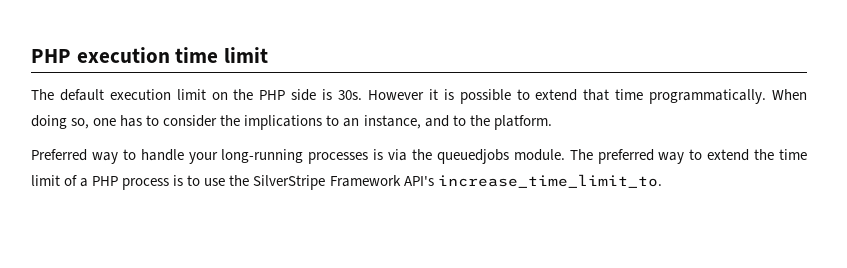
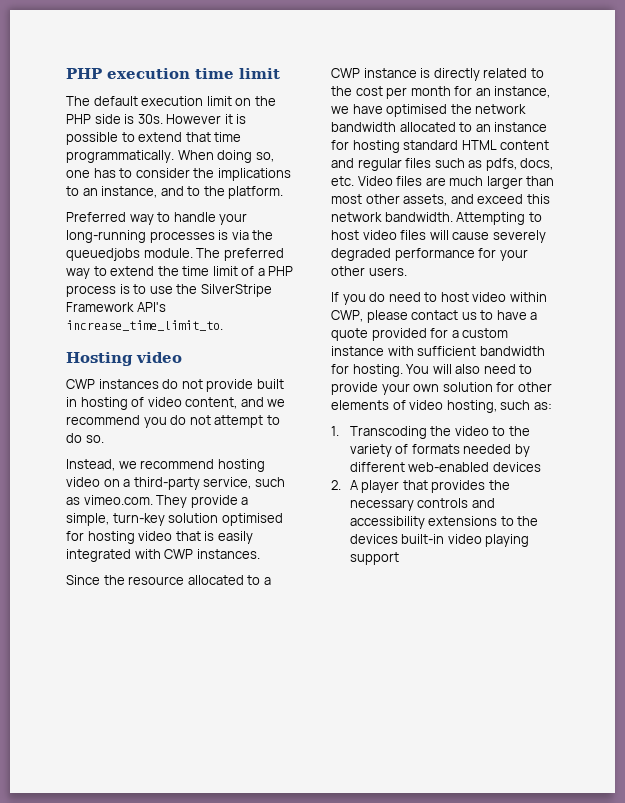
+ Hosting video
+ CWP instances do not provide built in hosting of video content, and we recommend you do not attempt to do so.
+ Instead, we recommend hosting video on a third-party service, such as vimeo.com. They provide a simple, turn-key solution optimised for hosting video that is easily integrated with CWP instances.
+ Since the resource allocated to a CWP instance is directly related to the cost per month for an instance, we have optimised the network bandwidth allocated to an instance for hosting standard HTML content and regular files such as pdfs, docs, etc. Video files are much larger than most other assets, and exceed this network bandwidth. Attempting to host video files will cause severely degraded performance for your other users.
+ If you do need to host video within CWP, please contact us to have a quote provided for a custom instance with sufficient bandwidth for hosting. You will also need to provide your own solution for other elements of video hosting, such as:
+ 1. Transcoding the video to the variety of formats needed by different web-enabled devices
+ 2. A player that provides the necessary controls and accessibility extensions to the devices built-in video playing support

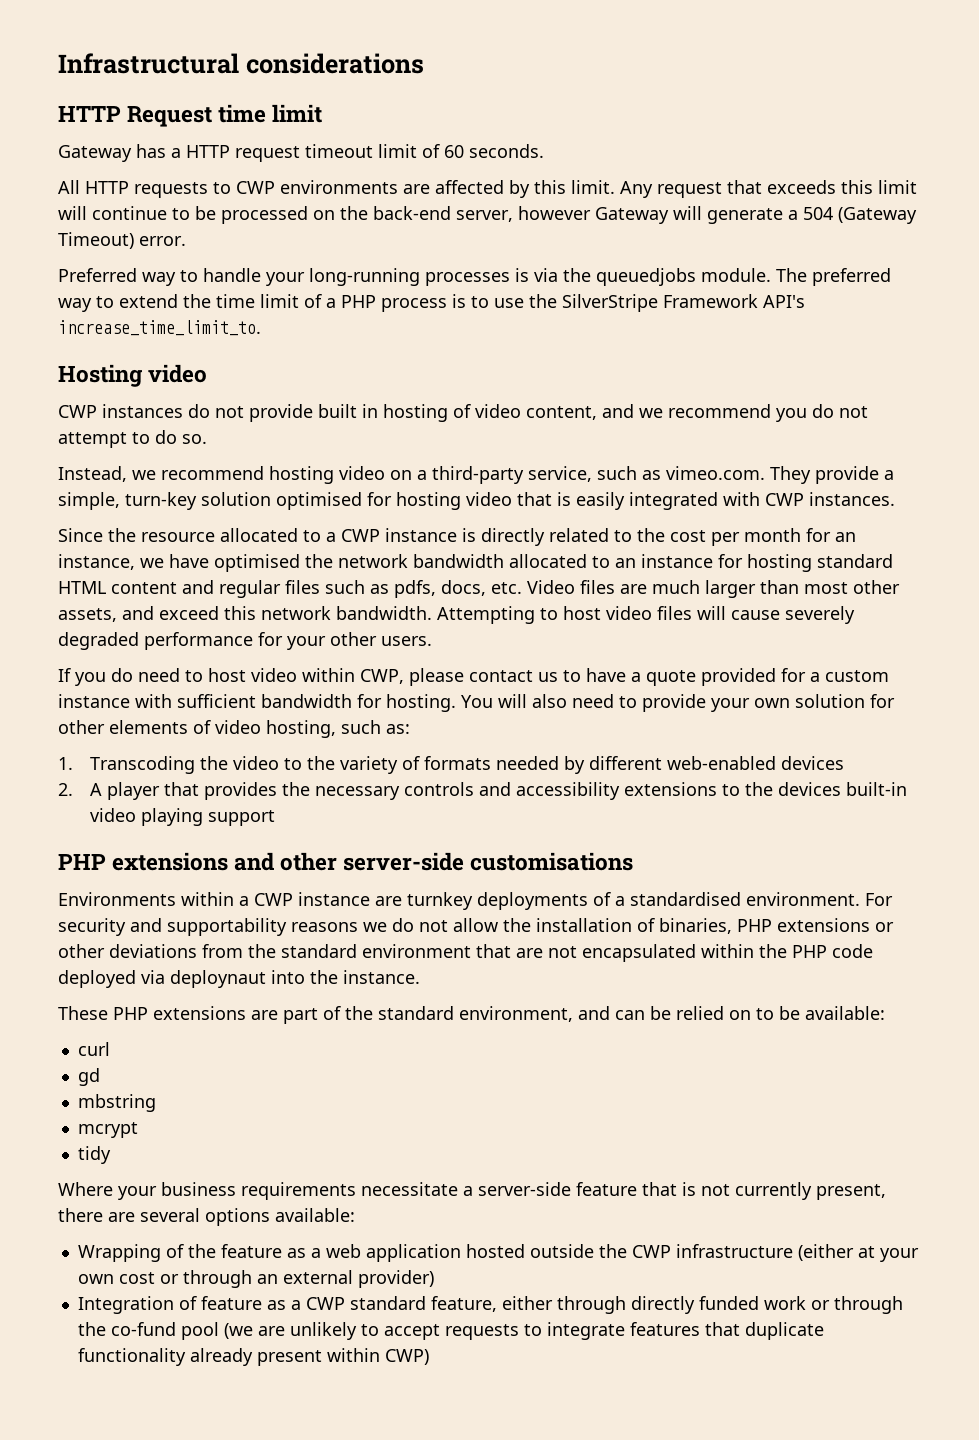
- PHP execution time limit
- The default execution limit on the PHP side is 30s. However it is possible to extend that time programmatically. When doing so, one has to consider the implications to an instance, and to the platform.
+ Infrastructural considerations
+ HTTP Request time limit
+ Gateway has a HTTP request timeout limit of 60 seconds.
+ All HTTP requests to CWP environments are affected by this limit. Any request that exceeds this limit will continue to be processed on the back-end server, however Gateway will generate a 504 (Gateway Timeout) error.
+ PHP extensions and other server-side customisations
+ Environments within a CWP instance are turnkey deployments of a standardised environment. For security and supportability reasons we do not allow the installation of binaries, PHP extensions or other deviations from the standard environment that are not encapsulated within the PHP code deployed via deploynaut into the instance.
+ These PHP extensions are part of the standard environment, and can be relied on to be available:
+ curl
+ gd
+ mbstring
+ mcrypt
+ tidy
+ Where your business requirements necessitate a server-side feature that is not currently present, there are several options available:
+ Wrapping of the feature as a web application hosted outside the CWP infrastructure (either at your own cost or through an external provider)
+ Integration of feature as a CWP standard feature, either through directly funded work or through the co-fund pool (we are unlikely to accept requests to integrate features that duplicate functionality already present within CWP)

